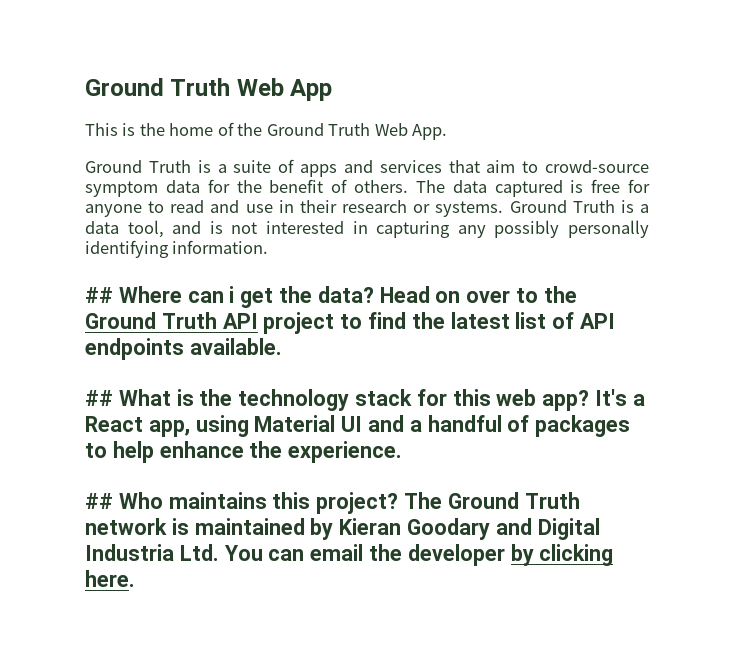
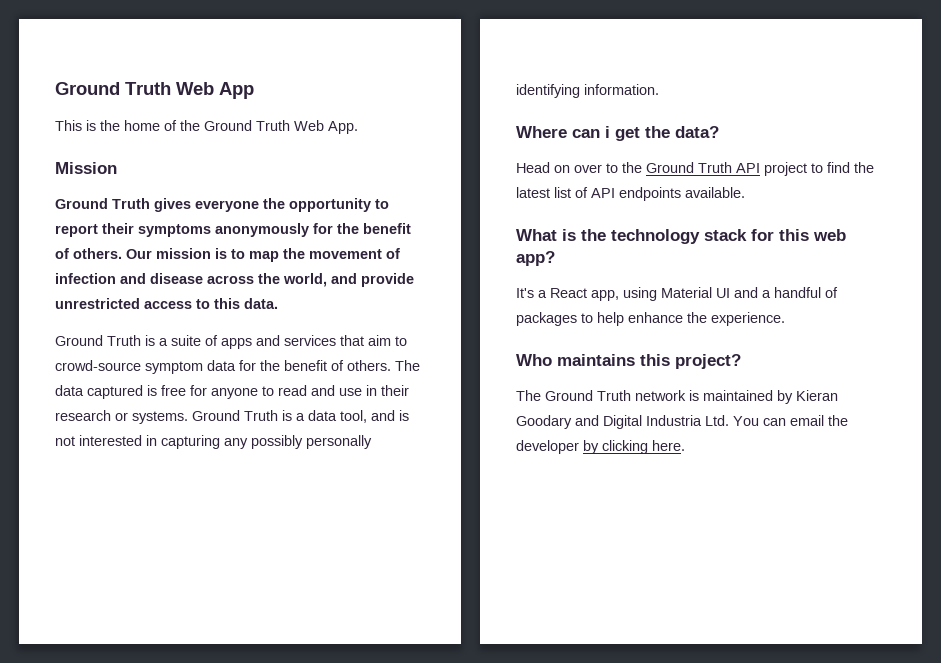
+ Mission
+ Ground Truth gives everyone the opportunity to report their symptoms anonymously for the benefit of others. Our mission is to map the movement of infection and disease across the world, and provide unrestricted access to this data.
- ## Where can i get the data? Head on over to the Ground Truth API project to find the latest list of API endpoints available.
+ Where can i get the data?
+ Head on over to the Ground Truth API project to find the latest list of API endpoints available.
- ## What is the technology stack for this web app? It's a React app, using Material UI and a handful of packages to help enhance the experience.
+ What is the technology stack for this web app?
+ It's a React app, using Material UI and a handful of packages to help enhance the experience.
- ## Who maintains this project? The Ground Truth network is maintained by Kieran Goodary and Digital Industria Ltd. You can email the developer by clicking here.
+ Who maintains this project?
+ The Ground Truth network is maintained by Kieran Goodary and Digital Industria Ltd. You can email the developer by clicking here.

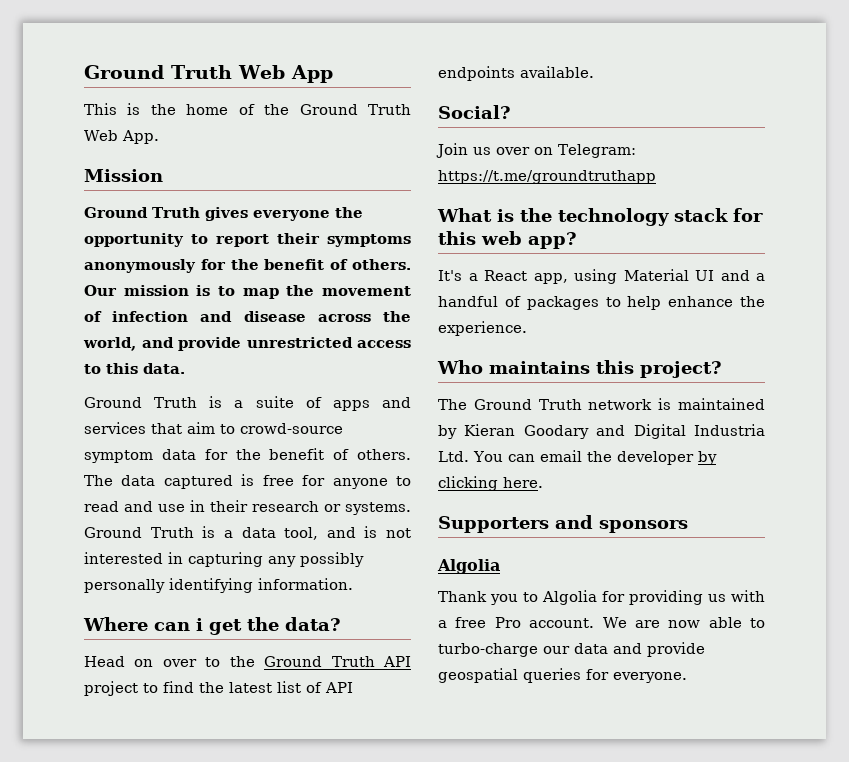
+ Social?
+ Join us over on Telegram: https://t.me/groundtruthapp
+ Supporters and sponsors
+ Algolia
+ Thank you to Algolia for providing us with a free Pro account. We are now able to turbo-charge our data and provide geospatial queries for everyone.

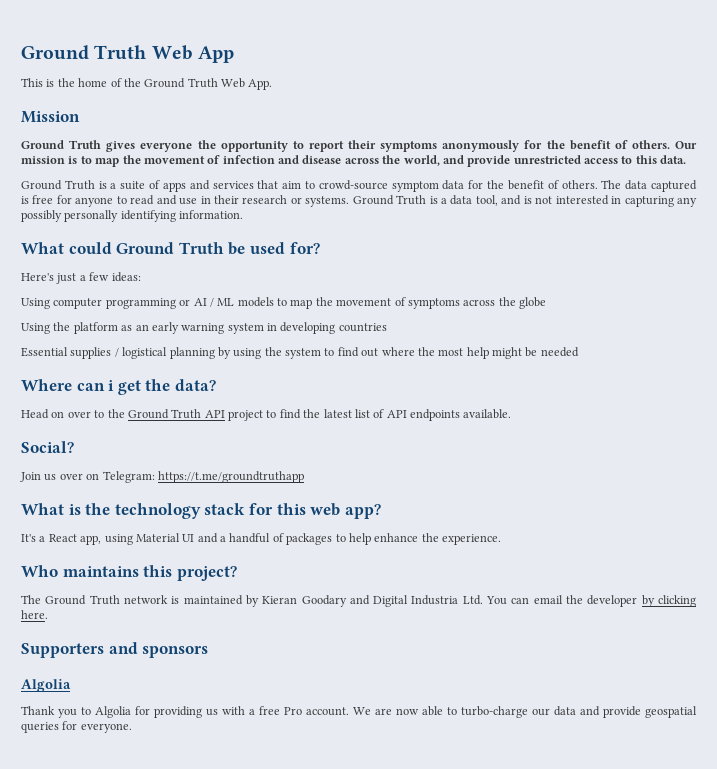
+ What could Ground Truth be used for?
+ Here's just a few ideas:
+ Using computer programming or AI / ML models to map the movement of symptoms across the globe
+ Using the platform as an early warning system in developing countries
+ Essential supplies / logistical planning by using the system to find out where the most help might be needed

